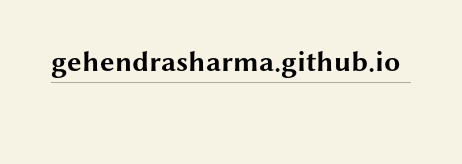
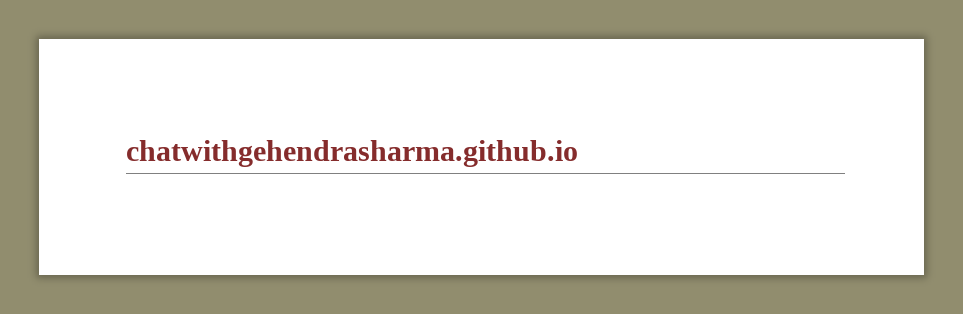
- gehendrasharma.github.io
+ chatwithgehendrasharma.github.io

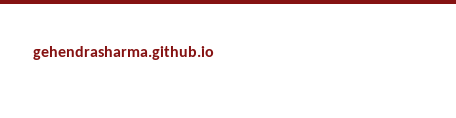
- chatwithgehendrasharma.github.io
+ gehendrasharma.github.io

